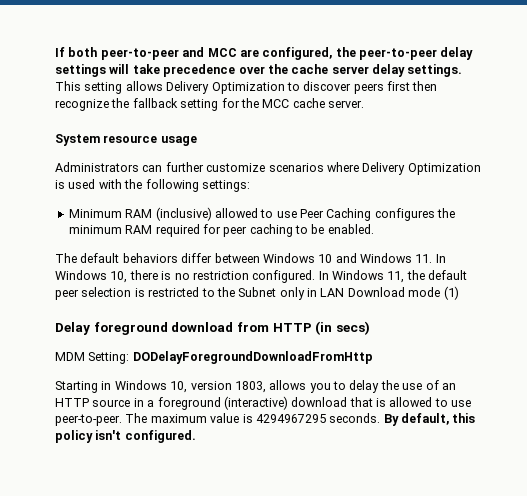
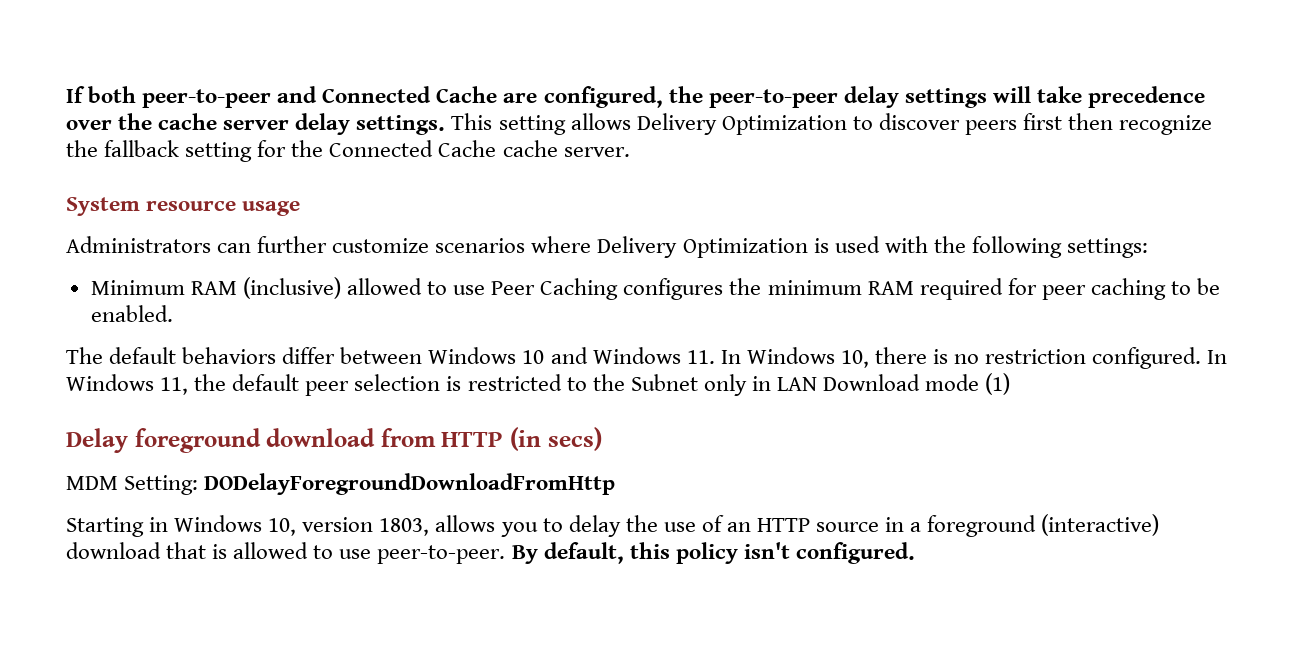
- If both peer-to-peer and MCC are configured, the peer-to-peer delay settings will take precedence over the cache server delay settings.
+ If both peer-to-peer and Connected Cache are configured, the peer-to-peer delay settings will take precedence over the cache server delay settings.
- This setting allows Delivery Optimization to discover peers first then recognize the fallback setting for the MCC cache server.
+ This setting allows Delivery Optimization to discover peers first then recognize the fallback setting for the Connected Cache cache server.
- The maximum value is 4294967295 seconds.

